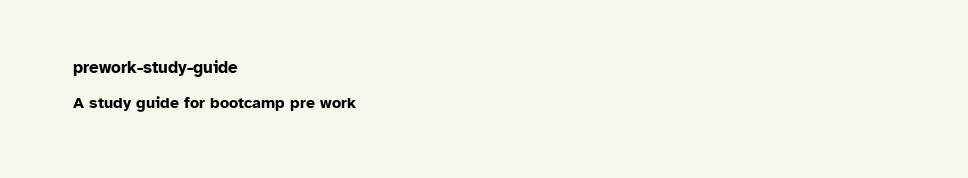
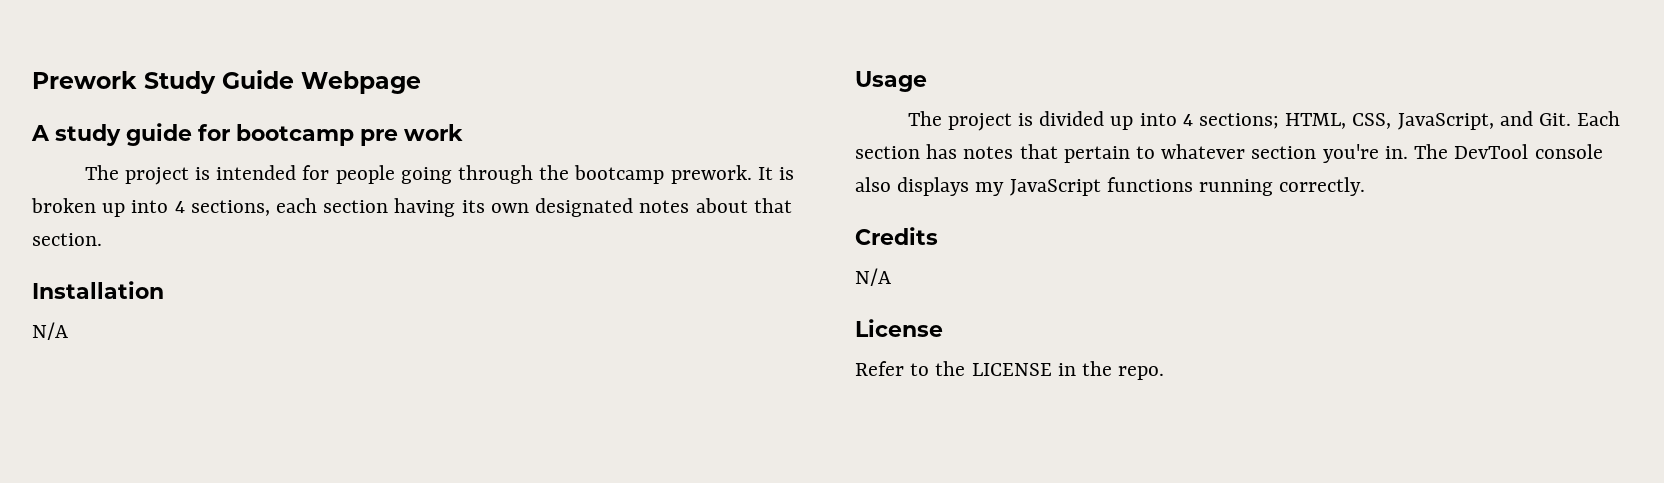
- prework-study-guide
+ Prework Study Guide Webpage
+ The project is intended for people going through the bootcamp prework. It is broken up into 4 sections, each section having its own designated notes about that section.
+ Installation
+ N/A
+ Usage
+ The project is divided up into 4 sections; HTML, CSS, JavaScript, and Git. Each section has notes that pertain to whatever section you're in. The DevTool console also displays my JavaScript functions running correctly.
+ Credits
+ N/A
+ License
+ Refer to the LICENSE in the repo.

